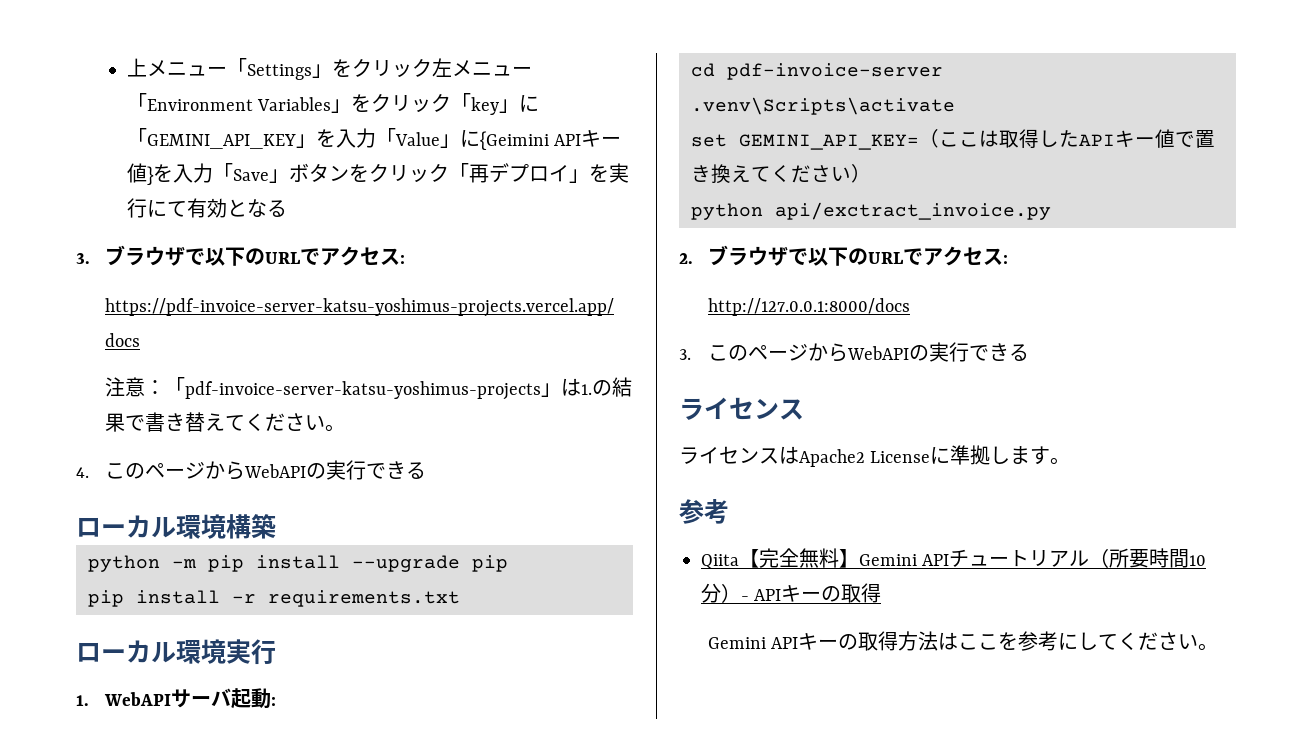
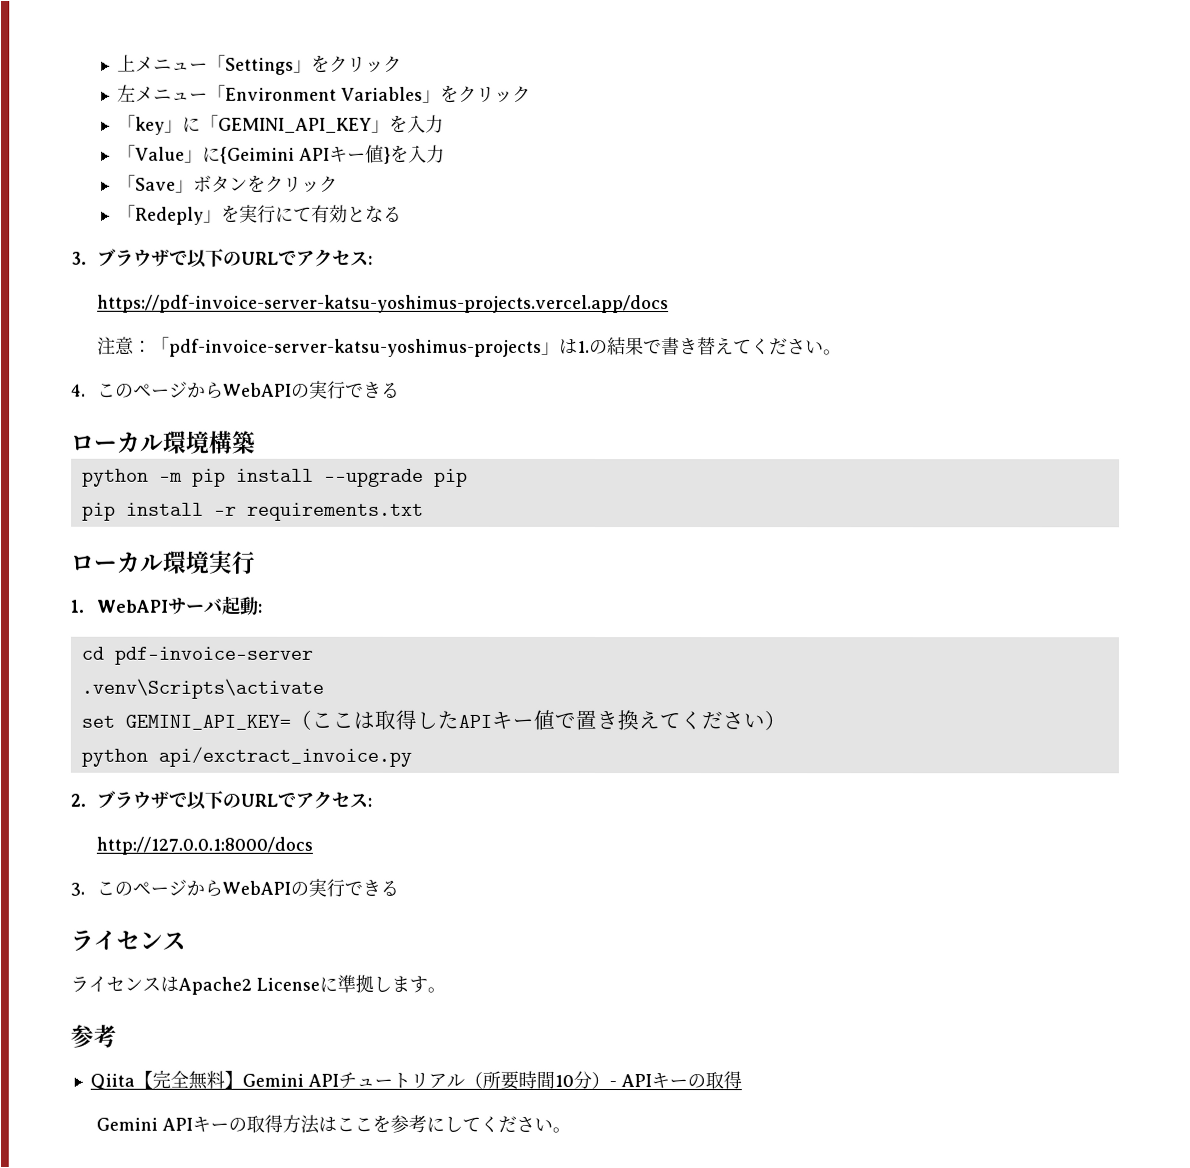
- 上メニュー「Settings」をクリック左メニュー「Environment Variables」をクリック「key」に「GEMINI_API_KEY」を入力「Value」に{Geimini APIキー値}を入力「Save」ボタンをクリック「再デプロイ」を実行にて有効となる
+ 上メニュー「Settings」をクリック
+ 左メニュー「Environment Variables」をクリック
+ 「key」に「GEMINI_API_KEY」を入力
+ 「Value」に{Geimini APIキー値}を入力
+ 「Save」ボタンをクリック
+ 「Redeply」を実行にて有効となる

